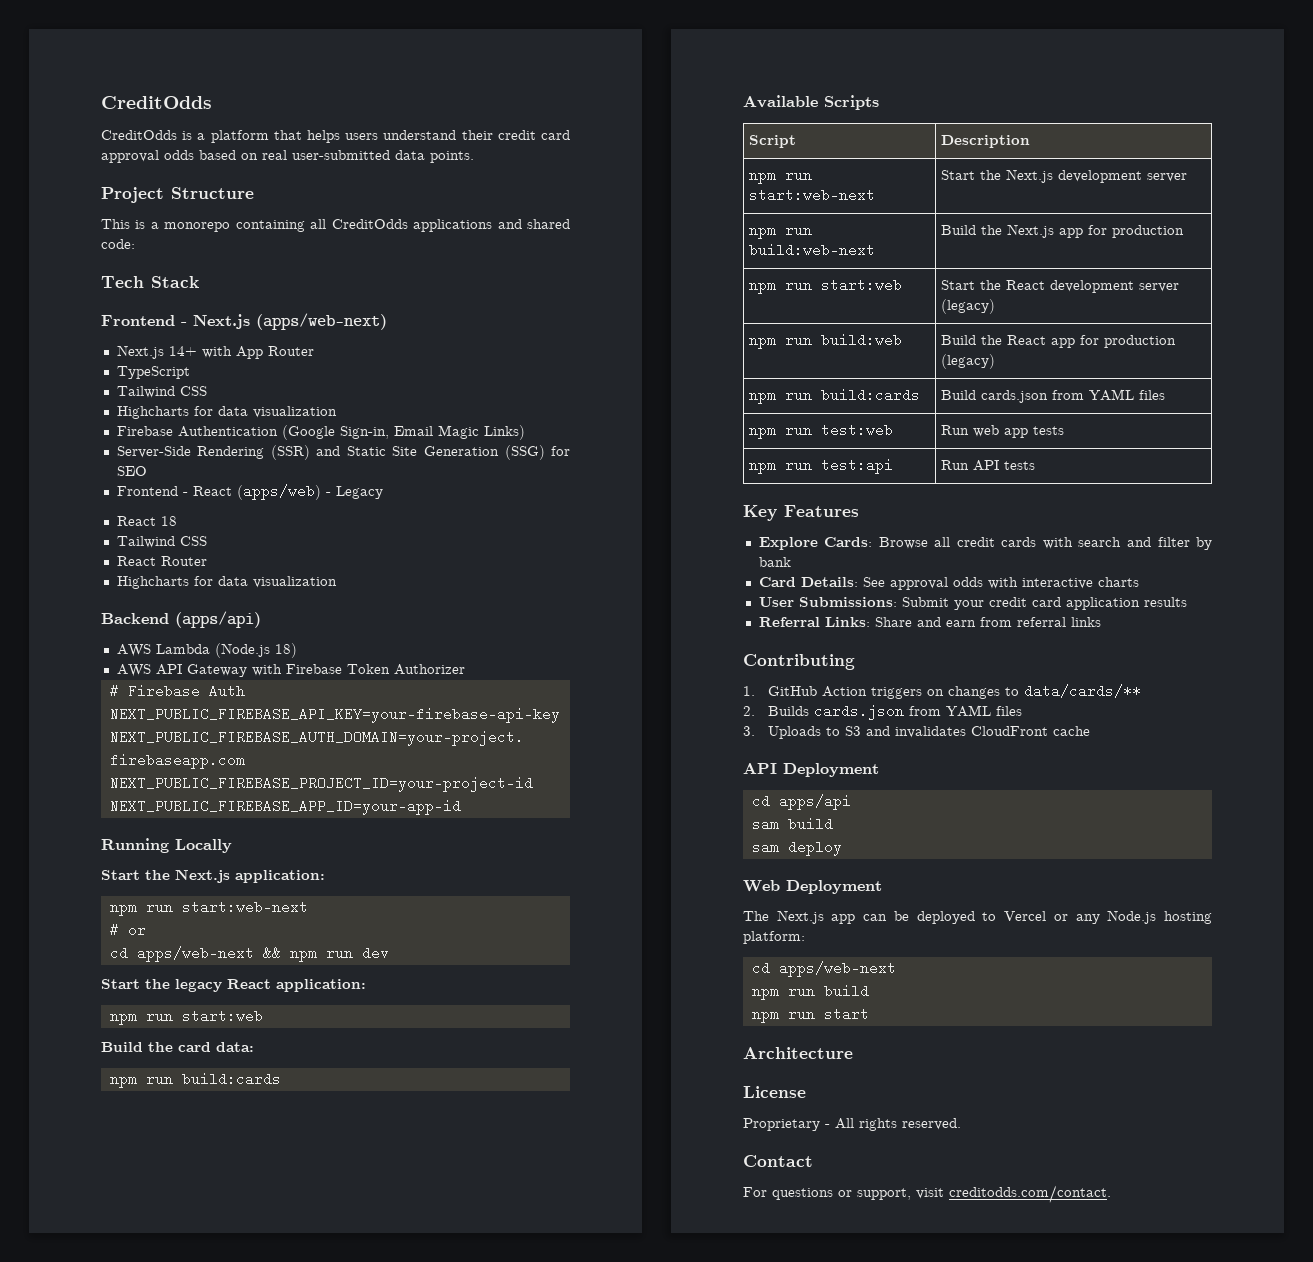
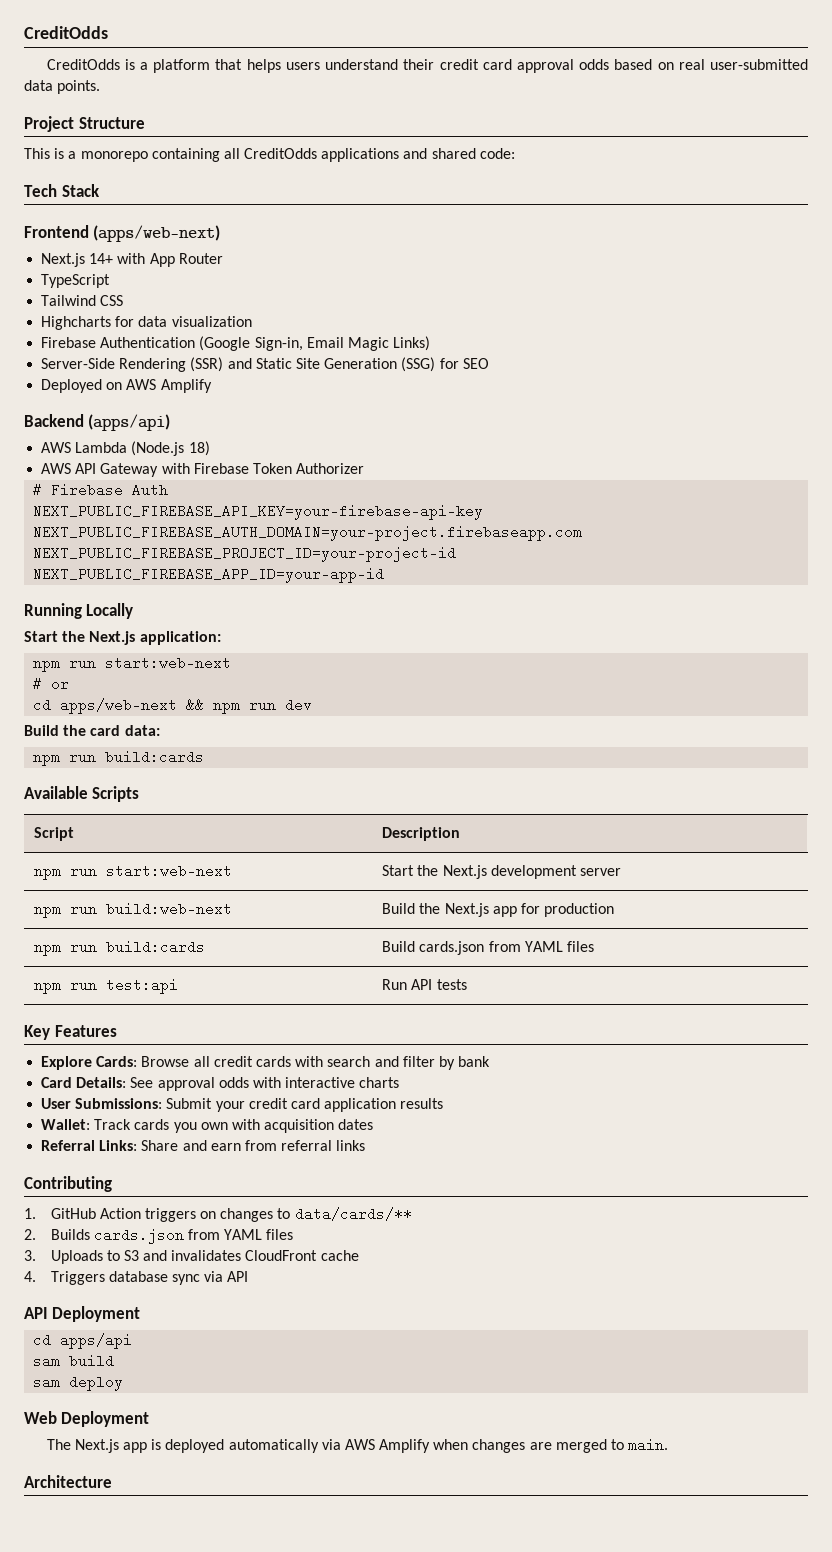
- Frontend - Next.js (apps/web-next)
+ Frontend (apps/web-next)
- Frontend - React (apps/web) - Legacy
- React 18
- Tailwind CSS
- React Router
- Highcharts for data visualization
+ Deployed on AWS Amplify
- Start the legacy React application:
- npm run start:web
- npm run start:web | Start the React development server (legacy)
- npm run build:web | Build the React app for production (legacy)
- npm run test:web | Run web app tests
+ Wallet: Track cards you own with acquisition dates
+ 4. Triggers database sync via API
- The Next.js app can be deployed to Vercel or any Node.js hosting platform:
- cd apps/web-next
- npm run build
- npm run start
+ The Next.js app is deployed automatically via AWS Amplify when changes are merged to main.
  Architecture
- License
- Proprietary - All rights reserved.
- Contact
- For questions or support, visit creditodds.com/contact.

